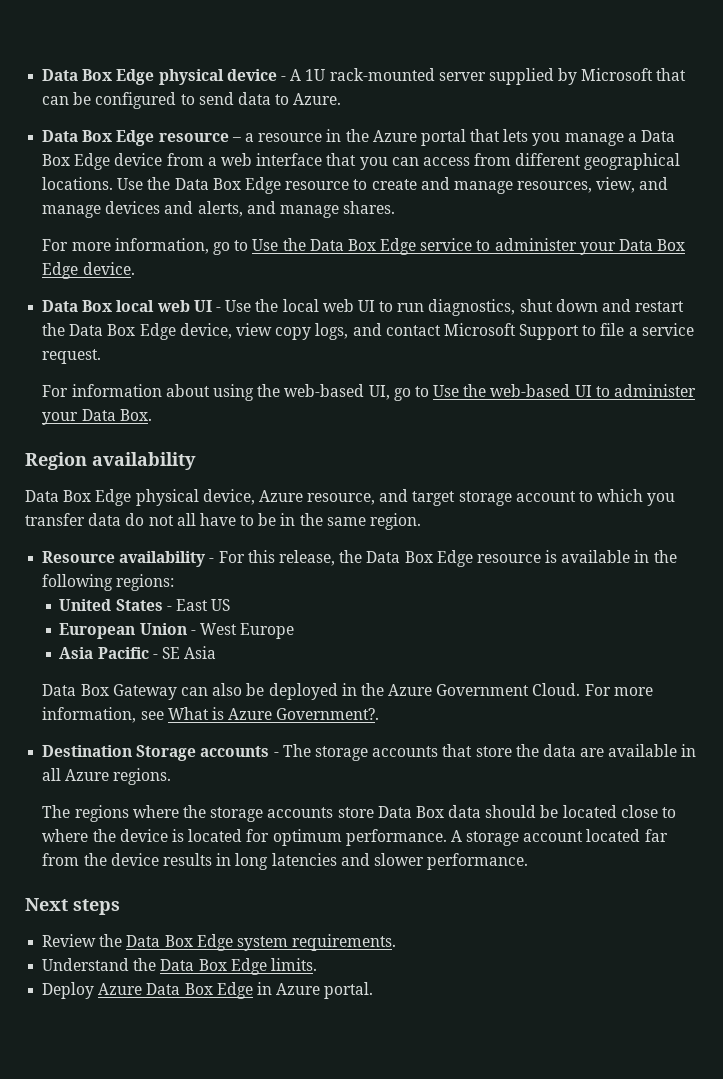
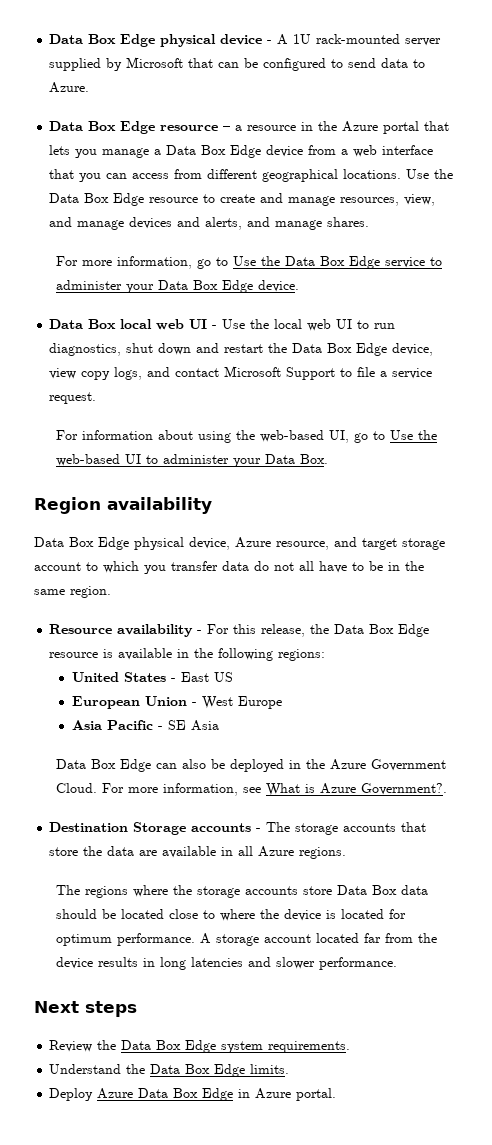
- Data Box Gateway can also be deployed in the Azure Government Cloud.
+ Data Box Edge can also be deployed in the Azure Government Cloud.

